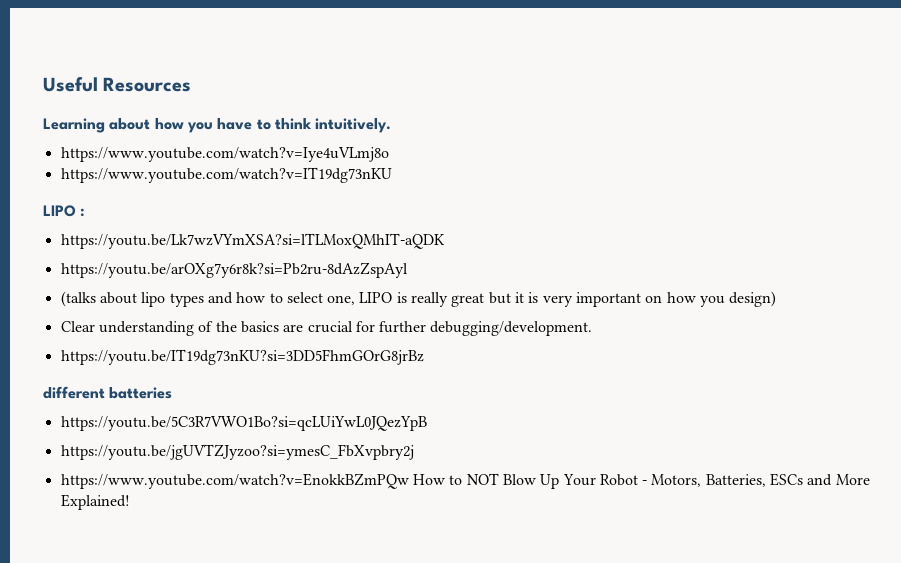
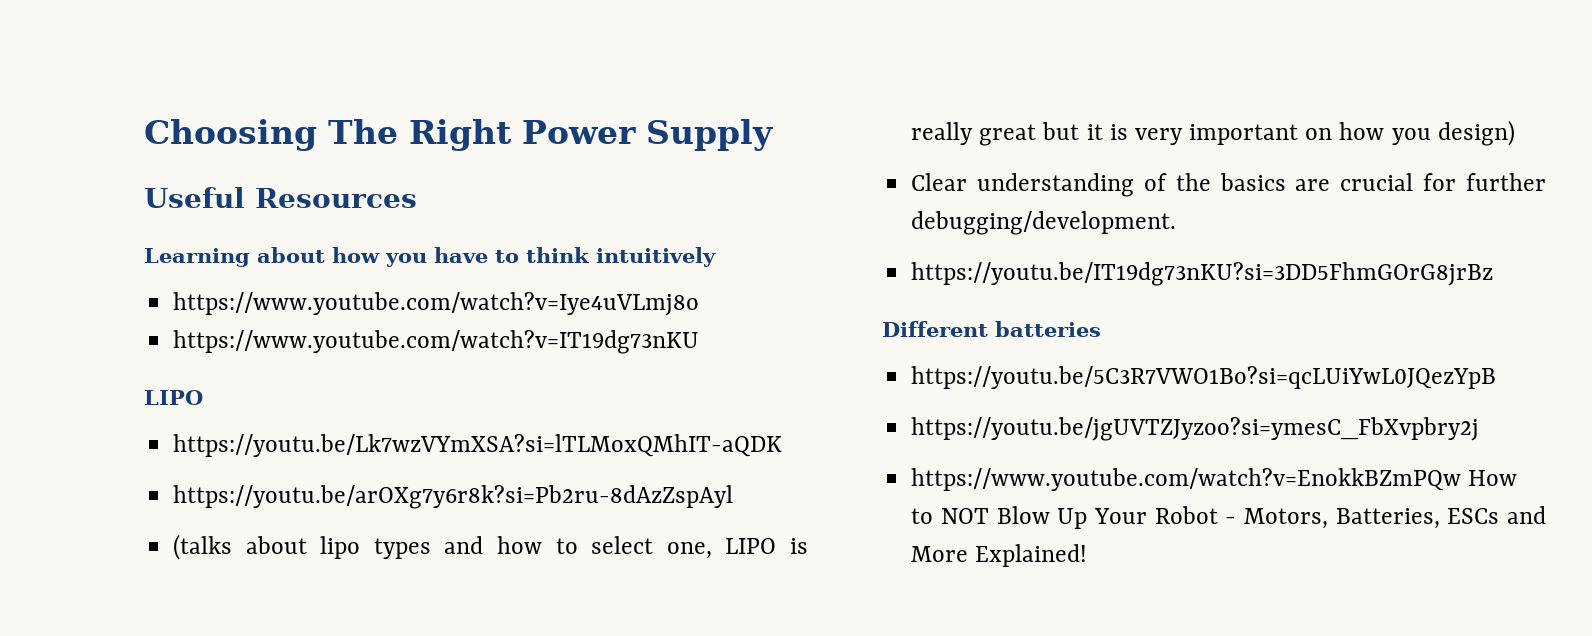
+ Choosing The Right Power Supply
- Learning about how you have to think intuitively.
+ Learning about how you have to think intuitively
  https://www.youtube.com/watch?v=IT19dg73nKU
- LIPO :
+ LIPO
- different batteries
+ Different batteries

